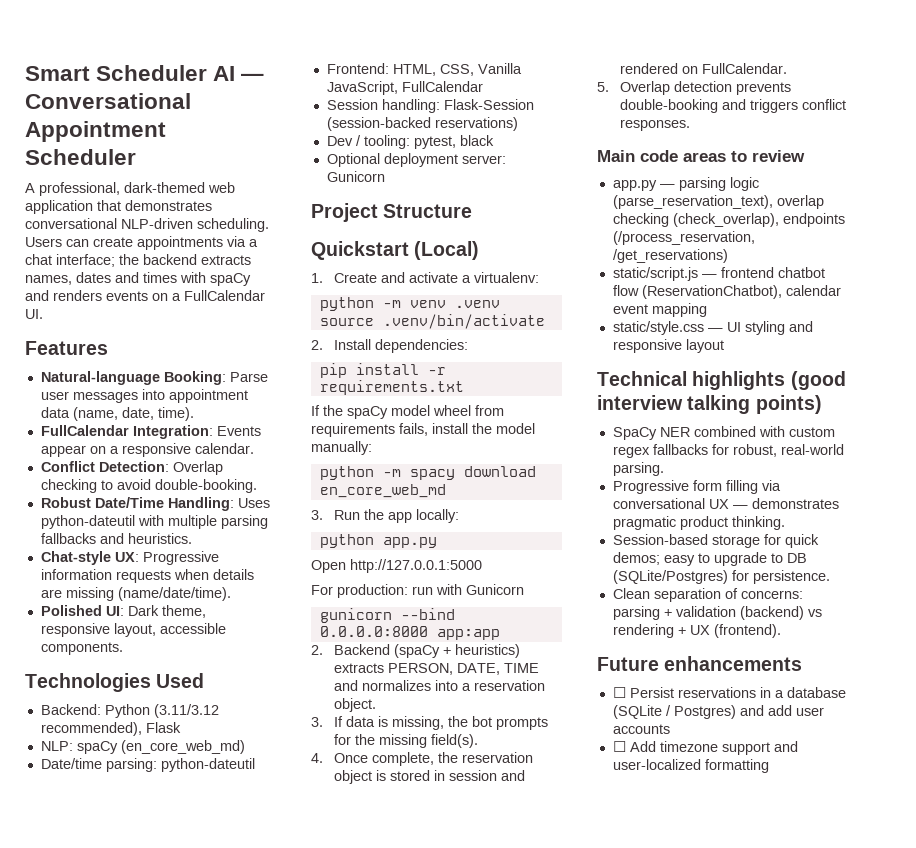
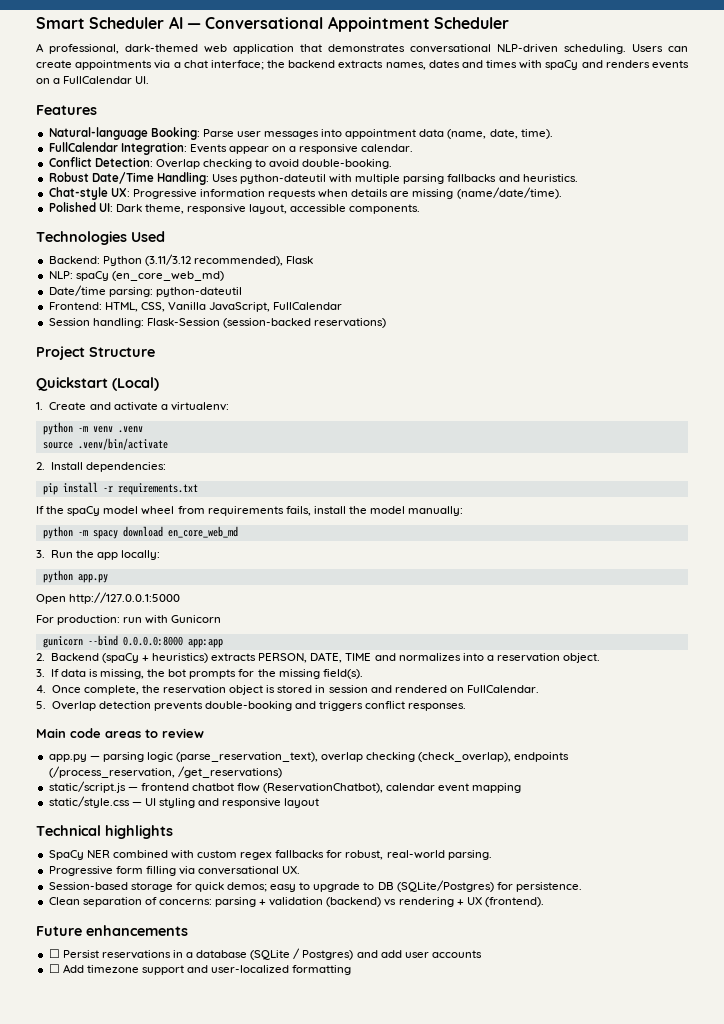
- Dev / tooling: pytest, black
- Optional deployment server: Gunicorn
- Technical highlights (good interview talking points)
+ Technical highlights
- Progressive form filling via conversational UX — demonstrates pragmatic product thinking.
+ Progressive form filling via conversational UX.

